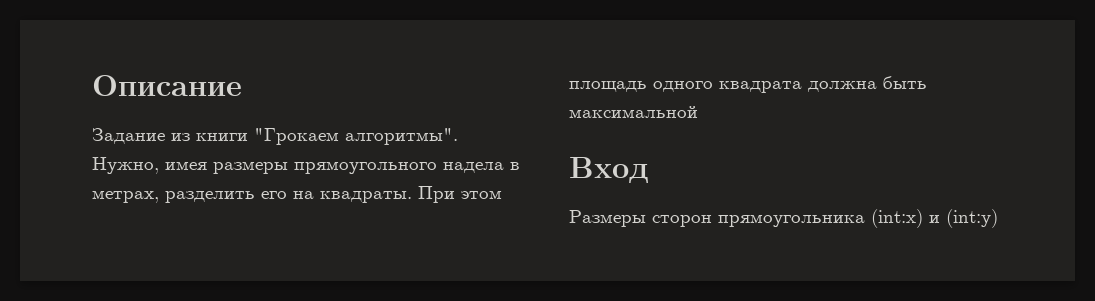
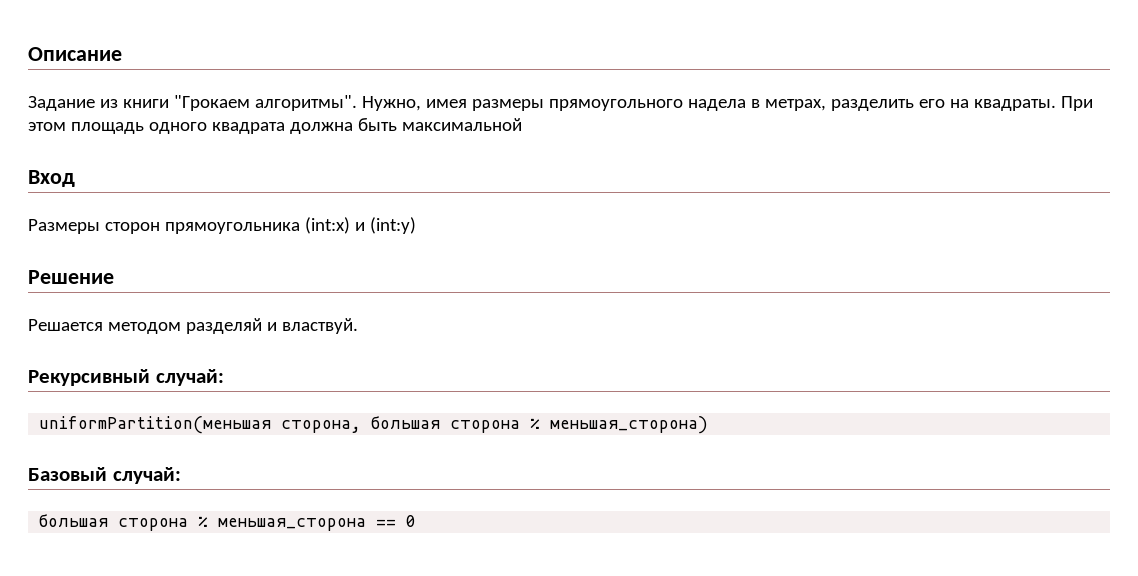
+ Решение
+ Решается методом разделяй и властвуй.
+ Рекурсивный случай:
+ uniformPartition(меньшая сторона, большая сторона % меньшая_сторона)
+ Базовый случай:
+ большая сторона % меньшая_сторона == 0

